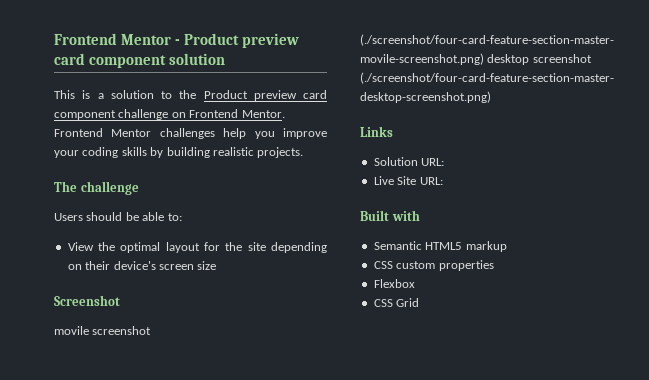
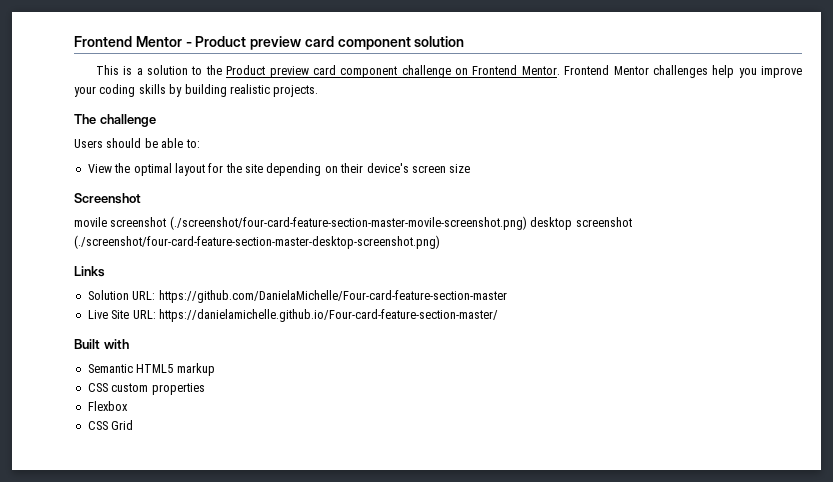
- Solution URL:
+ Solution URL: https://github.com/DanielaMichelle/Four-card-feature-section-master
- Live Site URL:
+ Live Site URL: https://danielamichelle.github.io/Four-card-feature-section-master/

